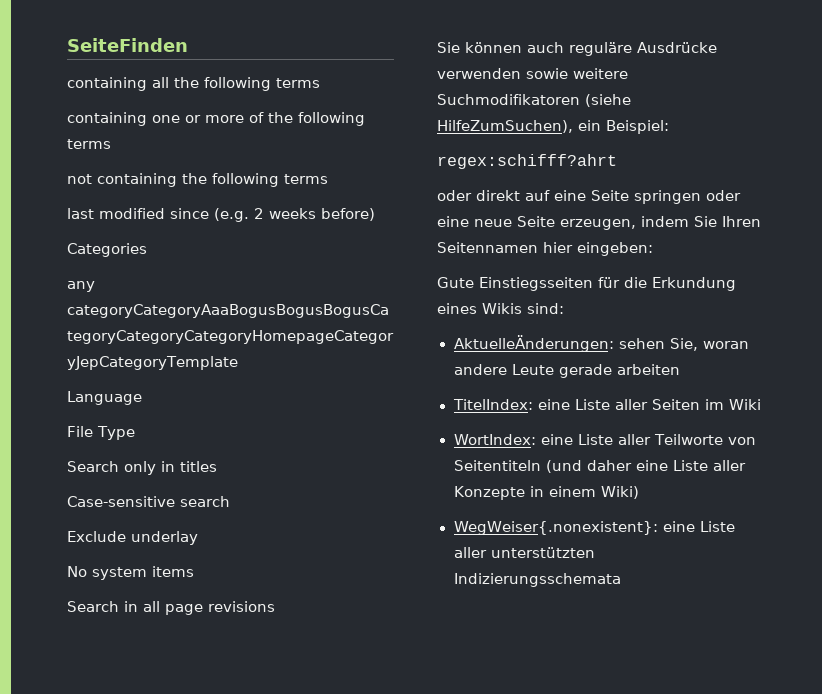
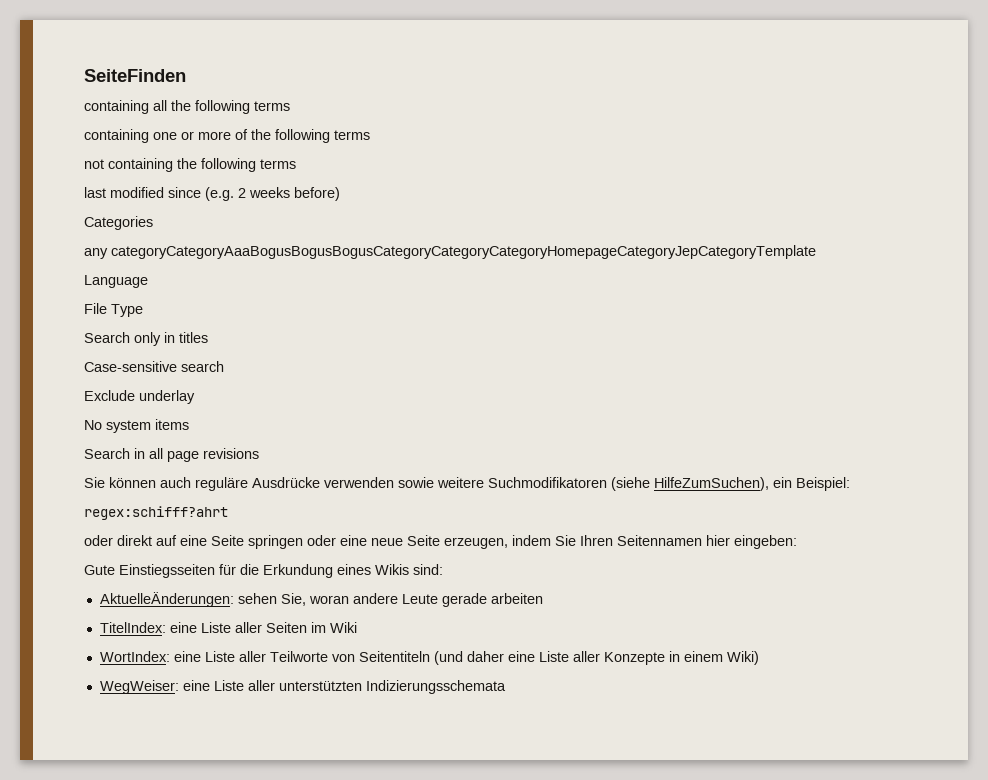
- WegWeiser{.nonexistent}: eine Liste aller unterstützten Indizierungsschemata
+ WegWeiser: eine Liste aller unterstützten Indizierungsschemata

